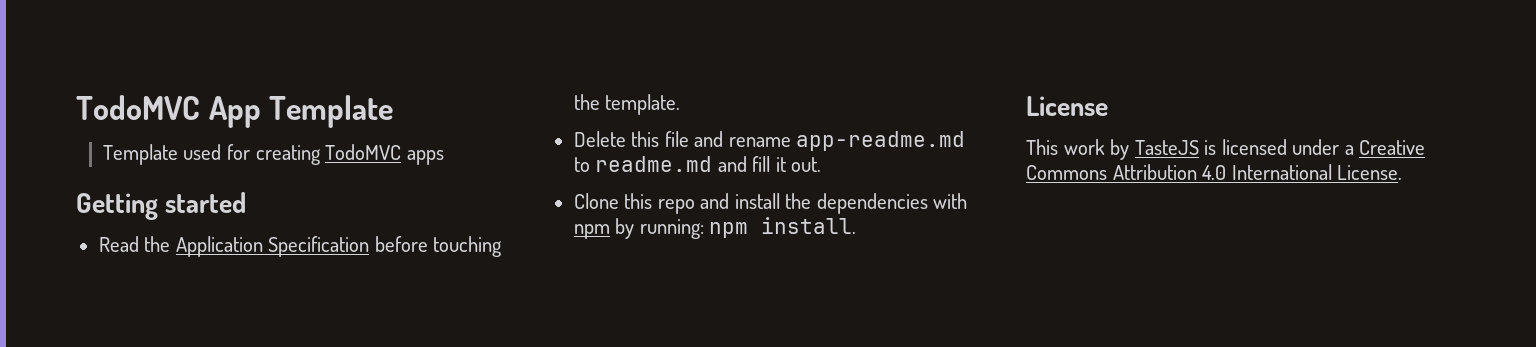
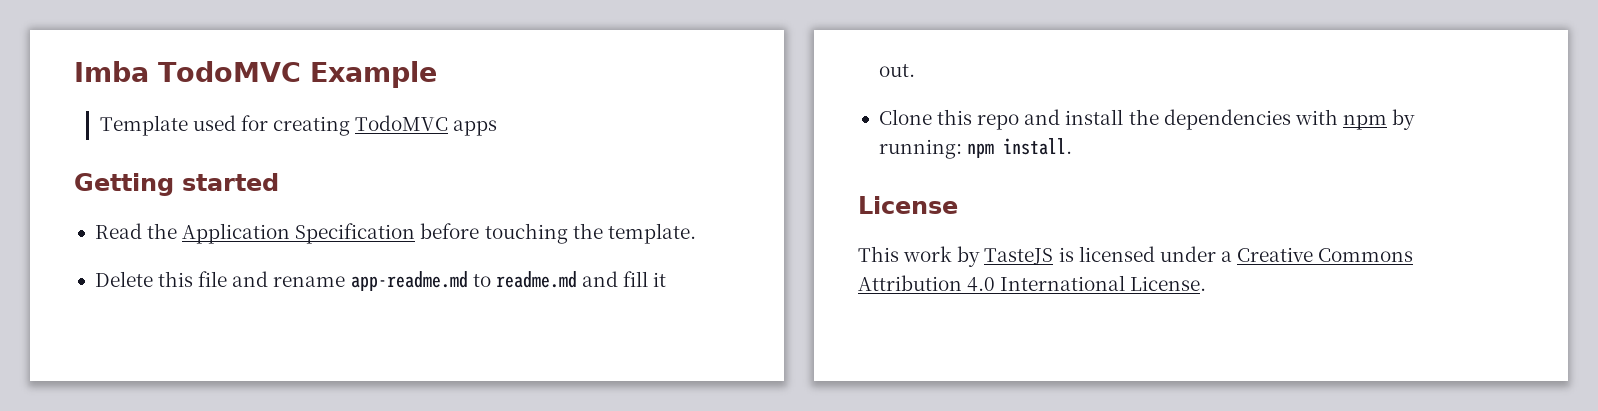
- TodoMVC App Template
+ Imba TodoMVC Example

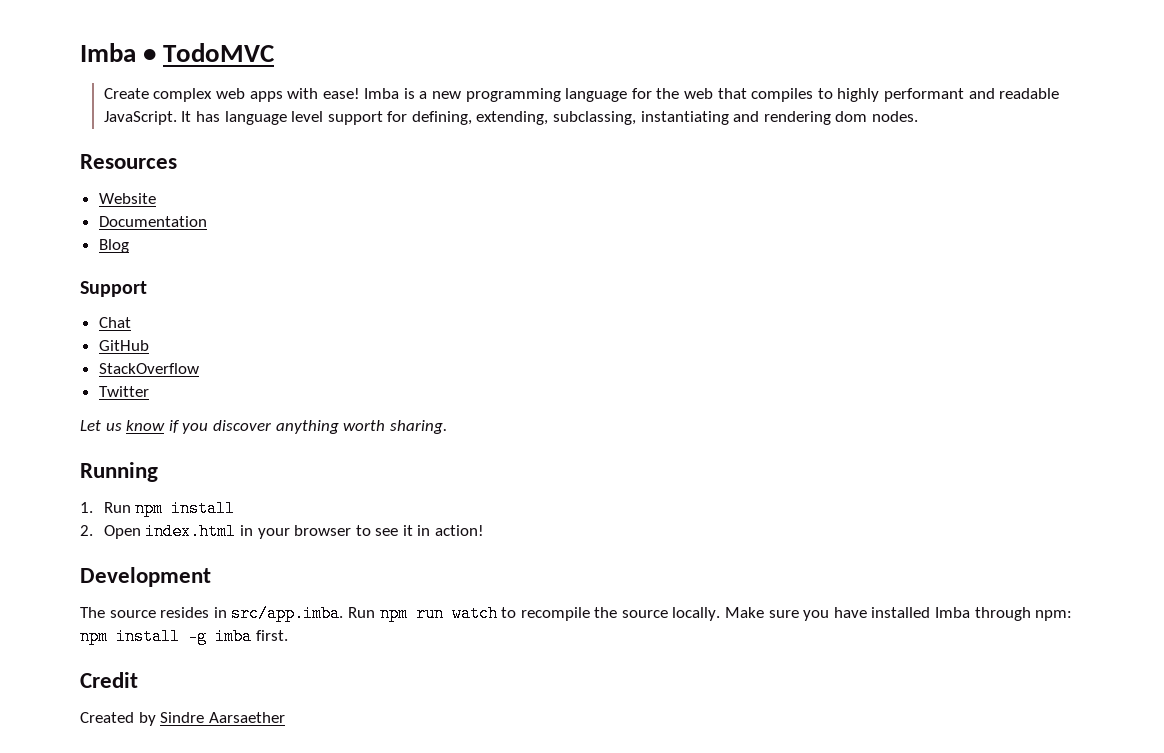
- Imba TodoMVC Example
- Template used for creating TodoMVC apps
- Getting started
- Read the Application Specification before touching the template.
- Delete this file and rename app-readme.md to readme.md and fill it out.
- Clone this repo and install the dependencies with npm by running: npm install.
- License
- This work by TasteJS is licensed under a Creative Commons Attribution 4.0 International License.
+ Imba • TodoMVC
+ Create complex web apps with ease! Imba is a new programming language for the web that compiles to highly performant and readable JavaScript. It has language level support for defining, extending, subclassing, instantiating and rendering dom nodes.
+ Resources
+ Website
+ Documentation
+ Blog
+ Support
+ Chat
+ GitHub
+ StackOverflow
+ Twitter
+ Let us know if you discover anything worth sharing.
+ Running
+ 1. Run npm install
+ 2. Open index.html in your browser to see it in action!
+ Development
+ The source resides in src/app.imba. Run npm run watch to recompile the source locally. Make sure you have installed Imba through npm: npm install -g imba first.
+ Credit
+ Created by Sindre Aarsaether

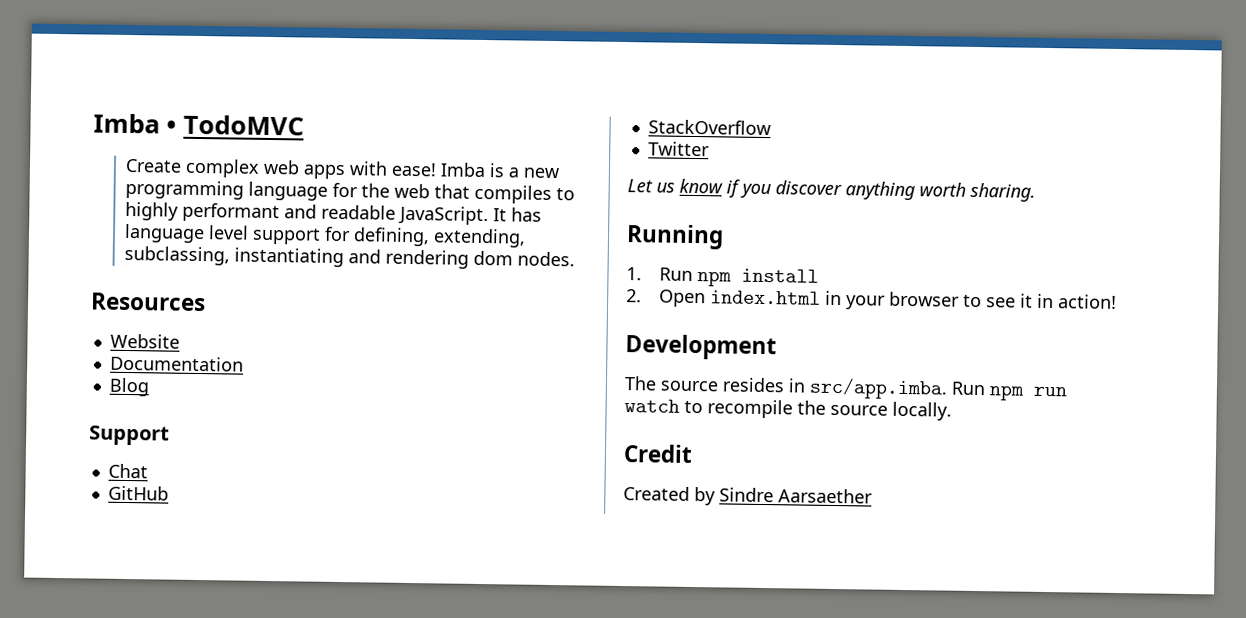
- Make sure you have installed Imba through npm: npm install -g imba first.

